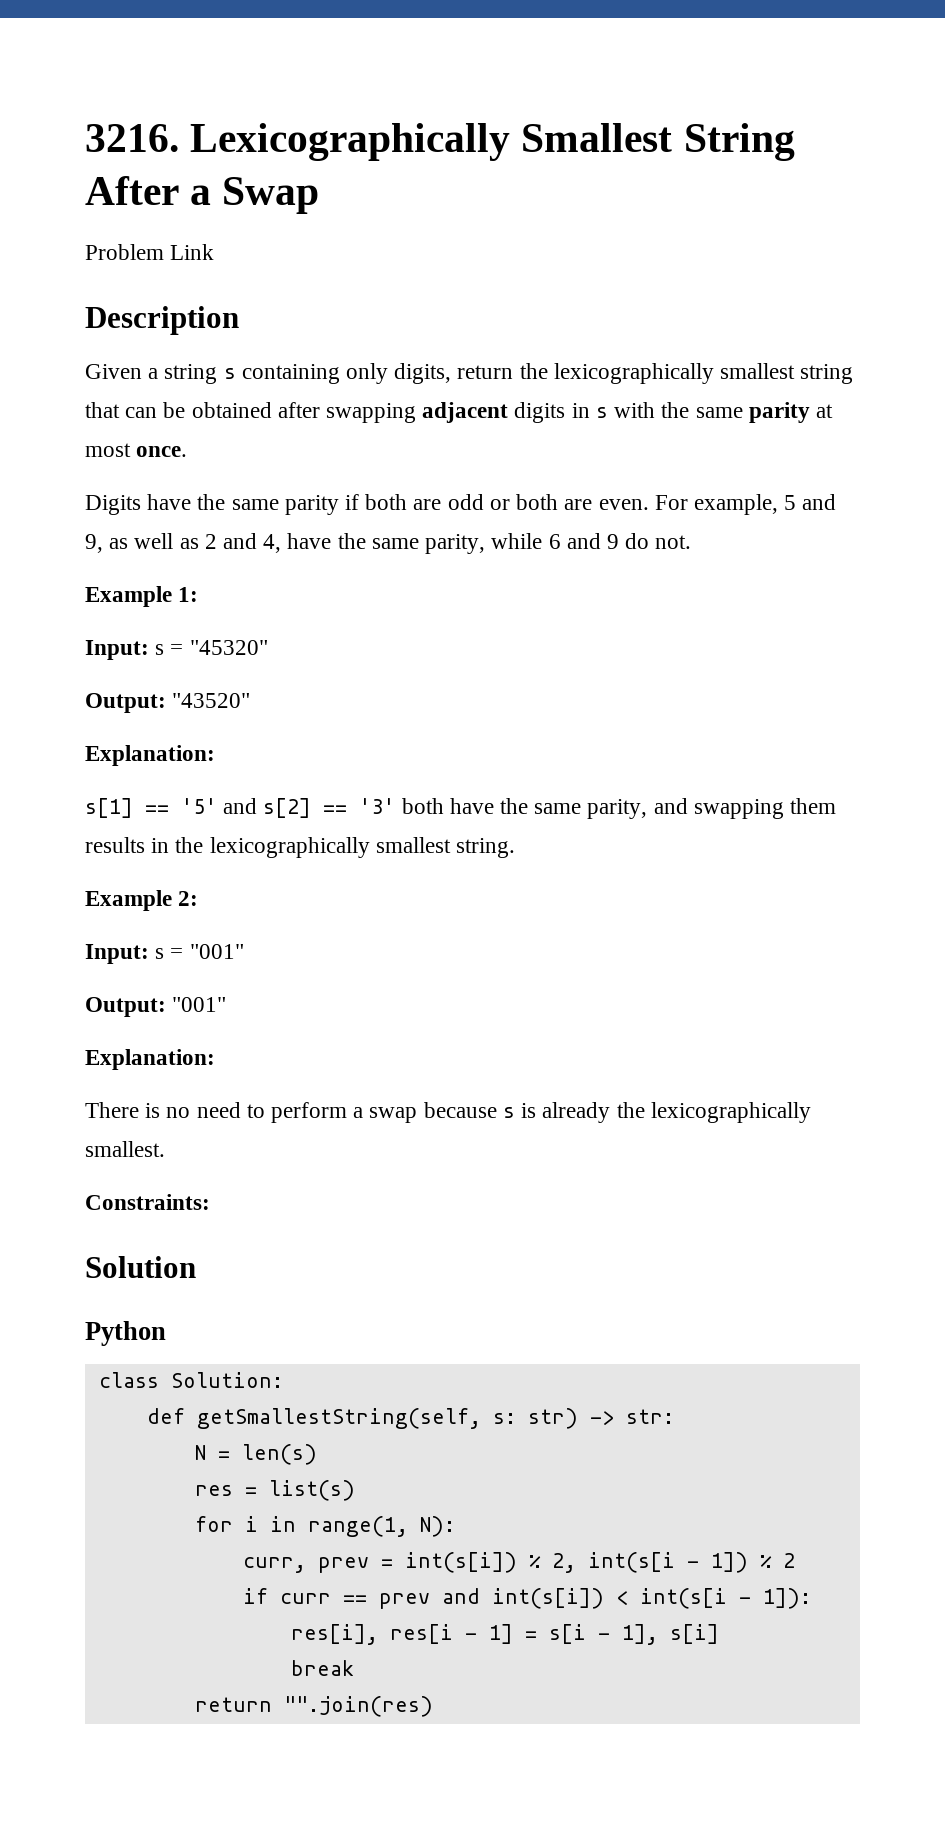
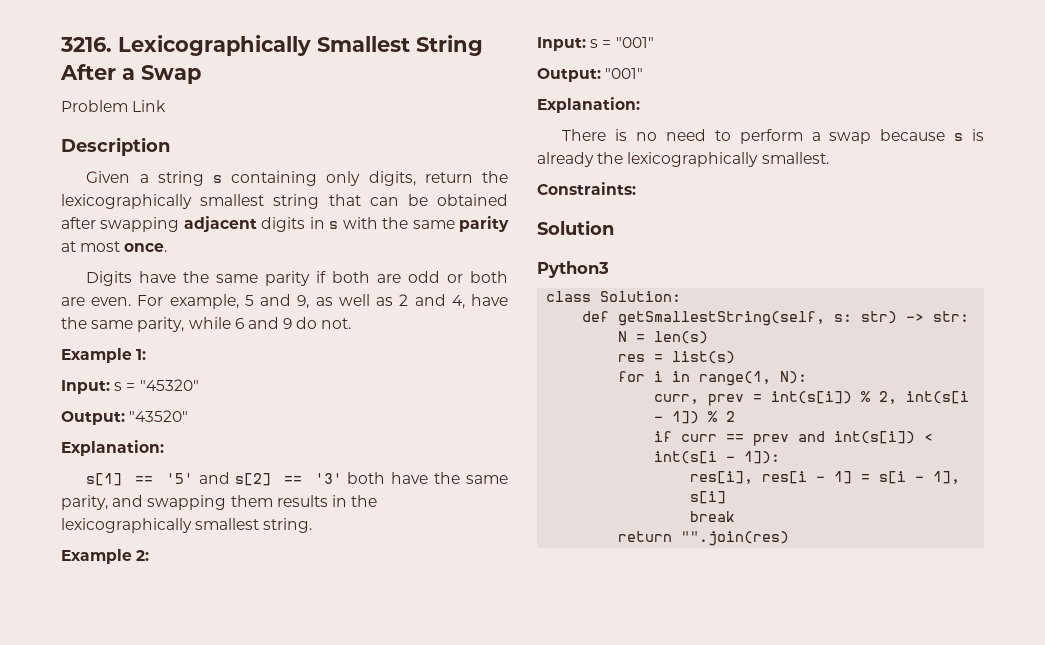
- Python
+ Python3

